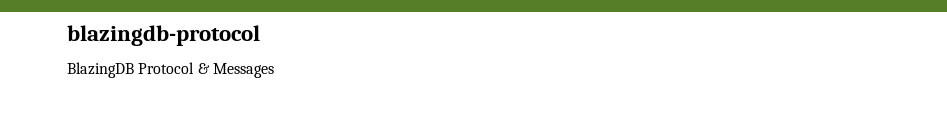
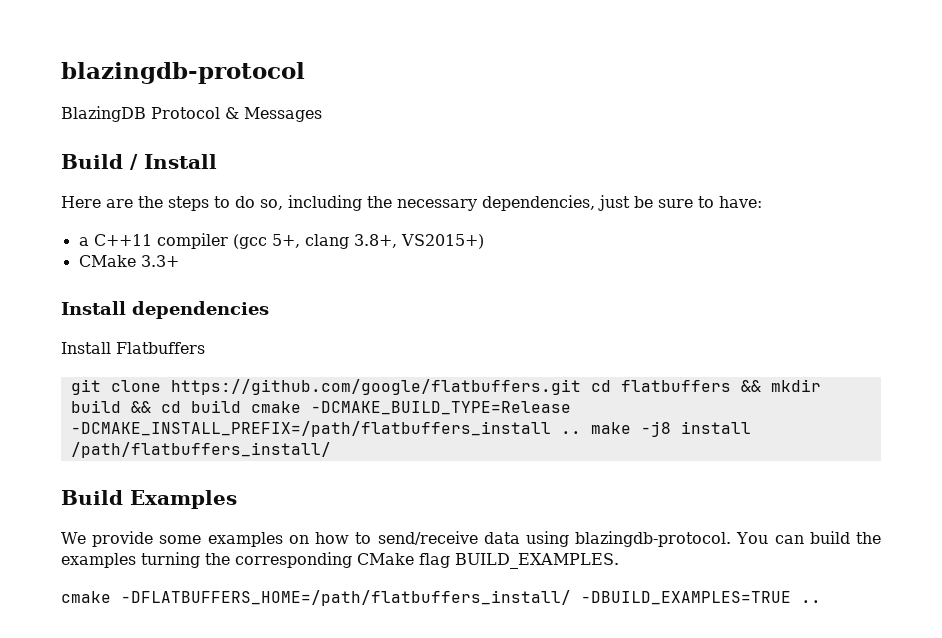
+ Build / Install
+ Here are the steps to do so, including the necessary dependencies, just be sure to have:
+ a C++11 compiler (gcc 5+, clang 3.8+, VS2015+)
+ CMake 3.3+
+ Install dependencies
+ Install Flatbuffers
+ git clone https://github.com/google/flatbuffers.git cd flatbuffers && mkdir build && cd build cmake -DCMAKE_BUILD_TYPE=Release -DCMAKE_INSTALL_PREFIX=/path/flatbuffers_install .. make -j8 install /path/flatbuffers_install/
+ Build Examples
+ We provide some examples on how to send/receive data using blazingdb-protocol. You can build the examples turning the corresponding CMake flag BUILD_EXAMPLES.
+ cmake -DFLATBUFFERS_HOME=/path/flatbuffers_install/ -DBUILD_EXAMPLES=TRUE ..

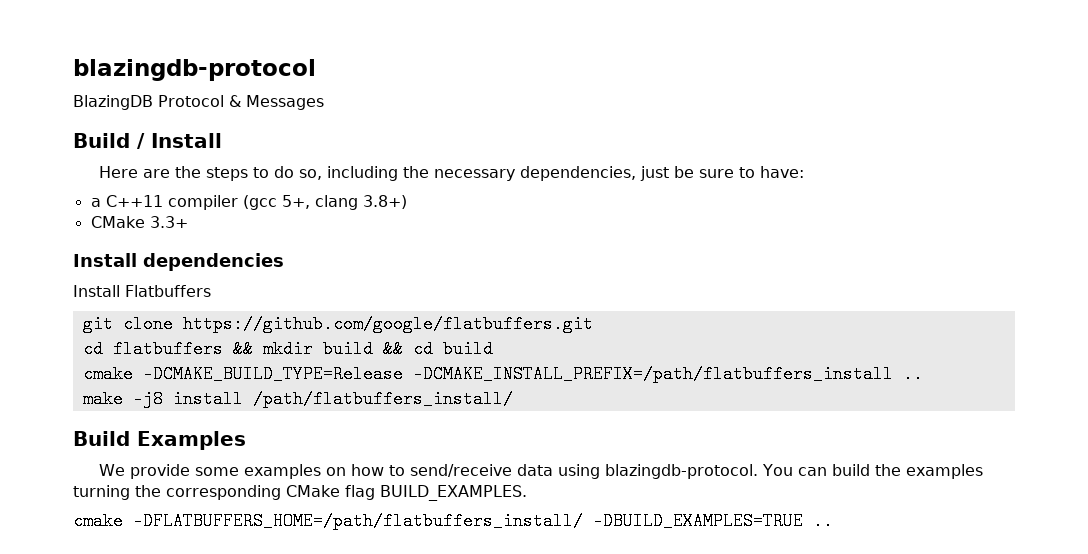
- a C++11 compiler (gcc 5+, clang 3.8+, VS2015+)
+ a C++11 compiler (gcc 5+, clang 3.8+)
- git clone https://github.com/google/flatbuffers.git cd flatbuffers && mkdir build && cd build cmake -DCMAKE_BUILD_TYPE=Release -DCMAKE_INSTALL_PREFIX=/path/flatbuffers_install .. make -j8 install /path/flatbuffers_install/
+ git clone https://github.com/google/flatbuffers.git
+ cd flatbuffers && mkdir build && cd build
+ cmake -DCMAKE_BUILD_TYPE=Release -DCMAKE_INSTALL_PREFIX=/path/flatbuffers_install ..
+ make -j8 install /path/flatbuffers_install/

